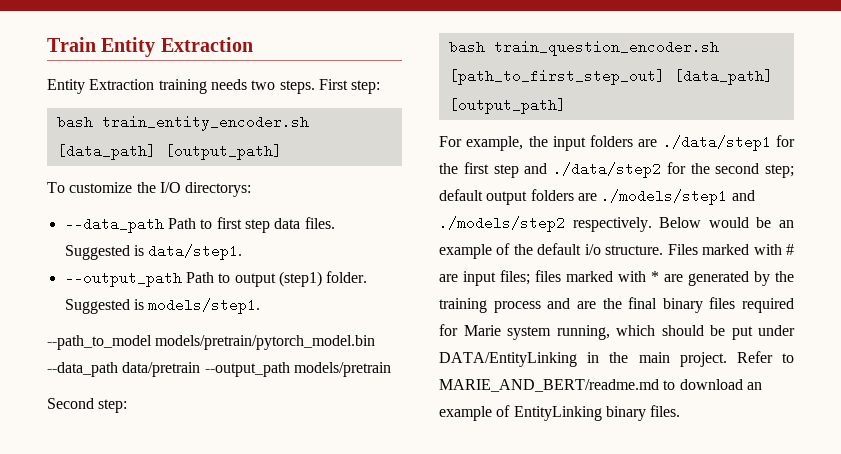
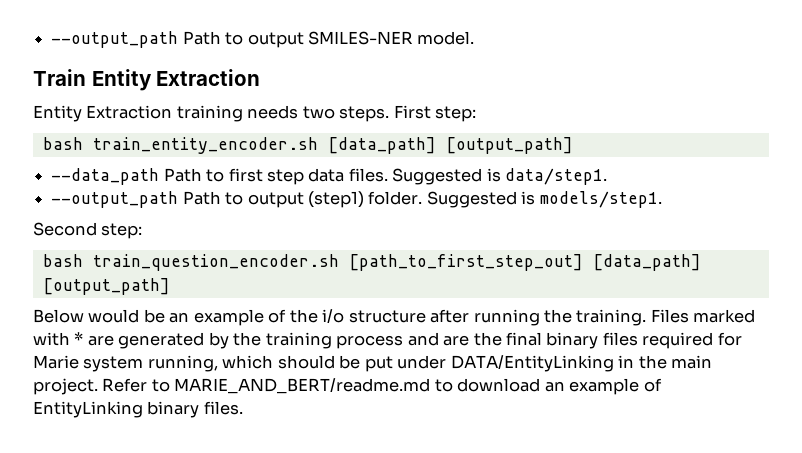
+ --output_path Path to output SMILES-NER model.
- To customize the I/O directorys:
- --path_to_model models/pretrain/pytorch_model.bin --data_path data/pretrain --output_path models/pretrain
- For example, the input folders are ./data/step1 for the first step and ./data/step2 for the second step; default output folders are ./models/step1 and ./models/step2 respectively. Below would be an example of the default i/o structure. Files marked with # are input files; files marked with * are generated by the training process and are the final binary files required for Marie system running, which should be put under DATA/EntityLinking in the main project.
+ Below would be an example of the i/o structure after running the training. Files marked with * are generated by the training process and are the final binary files required for Marie system running, which should be put under DATA/EntityLinking in the main project.

